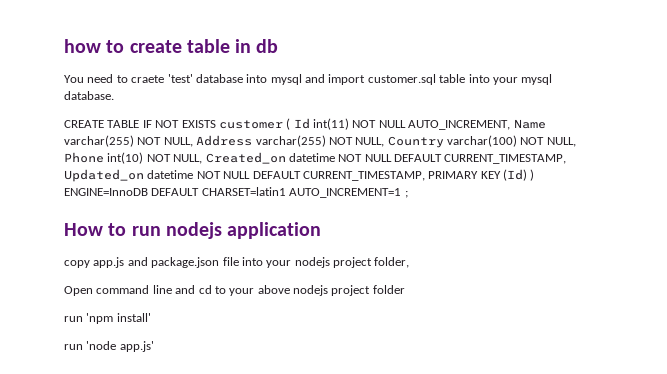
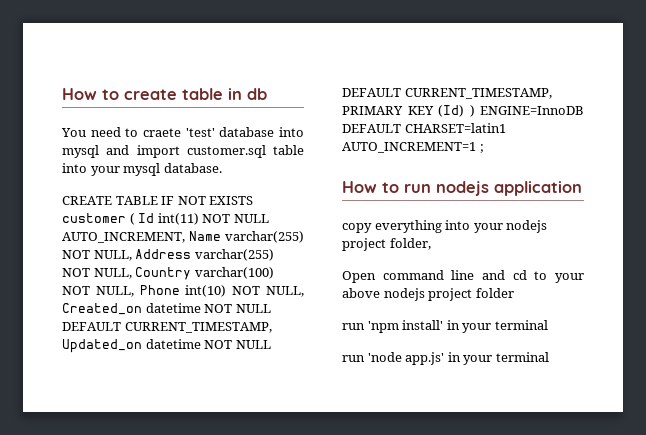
- how to create table in db
+ How to create table in db
- copy app.js and package.json file into your nodejs project folder,
+ copy everything into your nodejs project folder,
- run 'npm install'
+ run 'npm install' in your terminal
- run 'node app.js'
+ run 'node app.js' in your terminal

